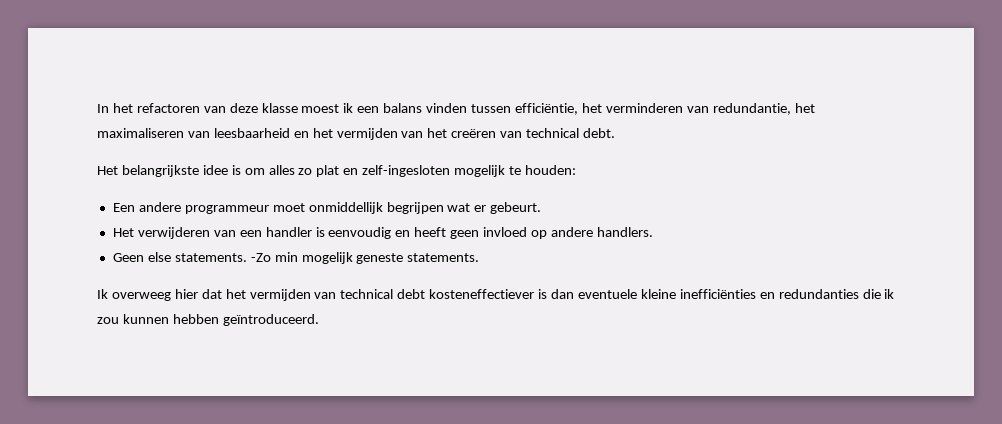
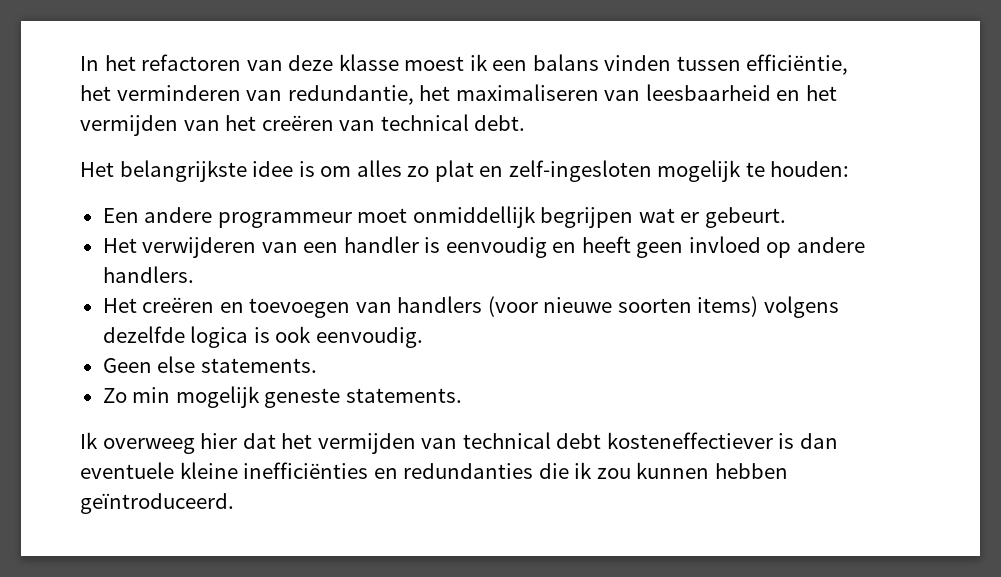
+ Het creëren en toevoegen van handlers (voor nieuwe soorten items) volgens dezelfde logica is ook eenvoudig.
- Geen else statements. -Zo min mogelijk geneste statements.
+ Geen else statements.
+ Zo min mogelijk geneste statements.

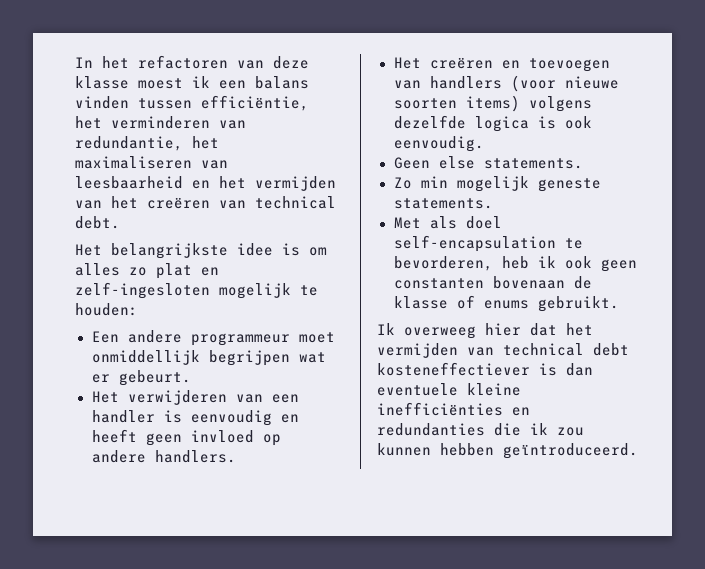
+ Met als doel self-encapsulation te bevorderen, heb ik ook geen constanten bovenaan de klasse of enums gebruikt.

